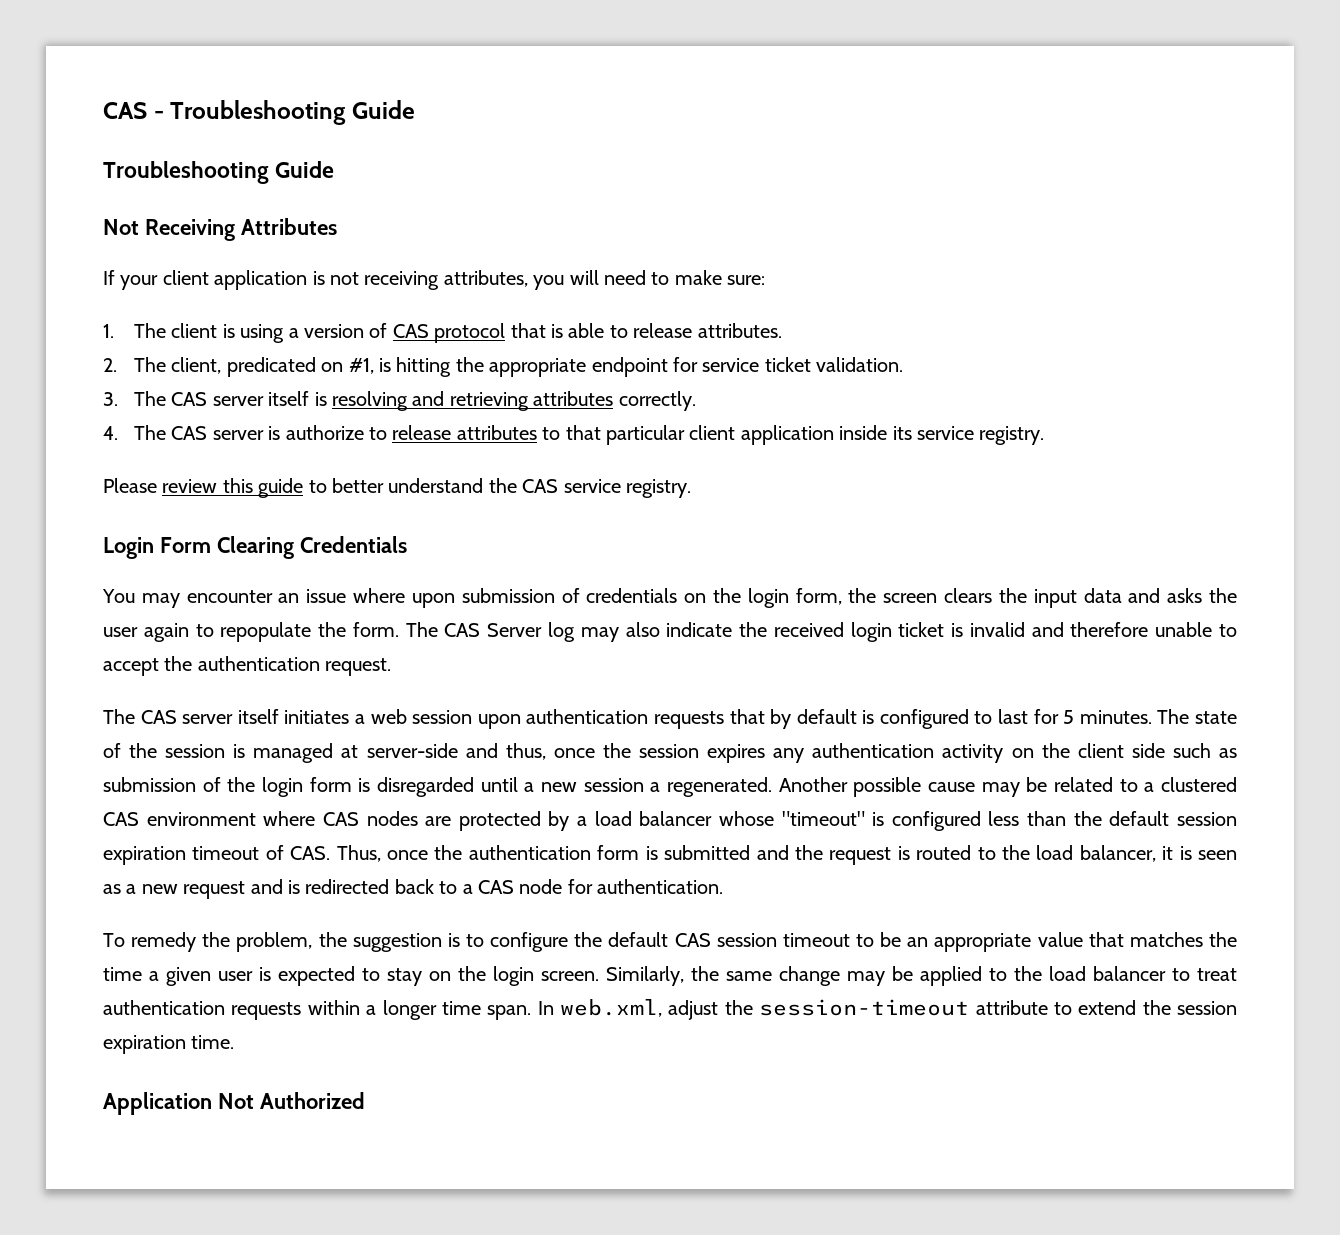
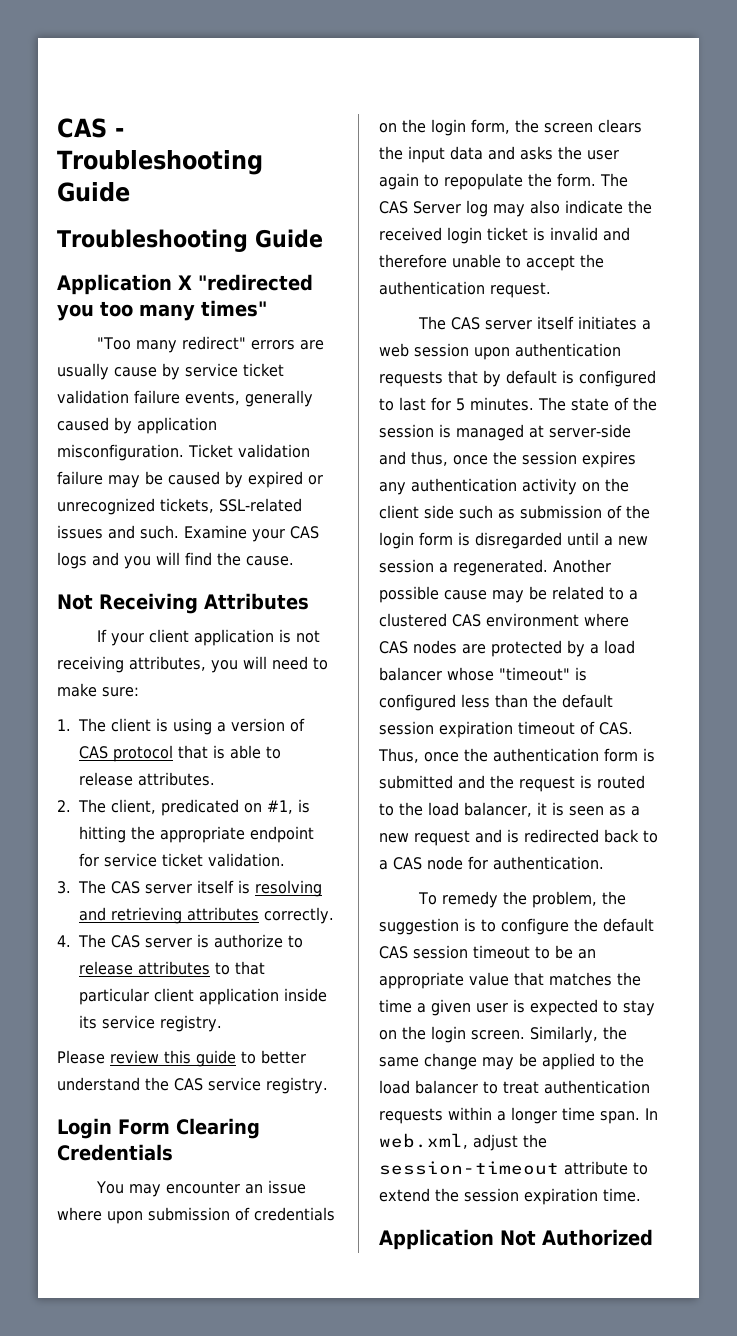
+ Application X "redirected you too many times"
+ "Too many redirect" errors are usually cause by service ticket validation failure events, generally caused by application misconfiguration. Ticket validation failure may be caused by expired or unrecognized tickets, SSL-related issues and such. Examine your CAS logs and you will find the cause.

